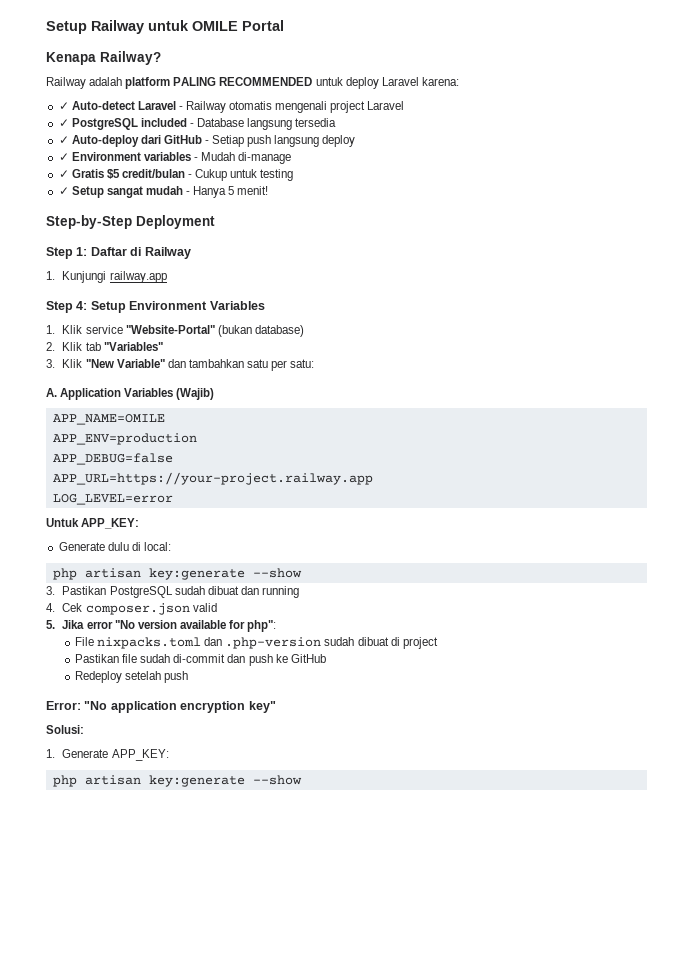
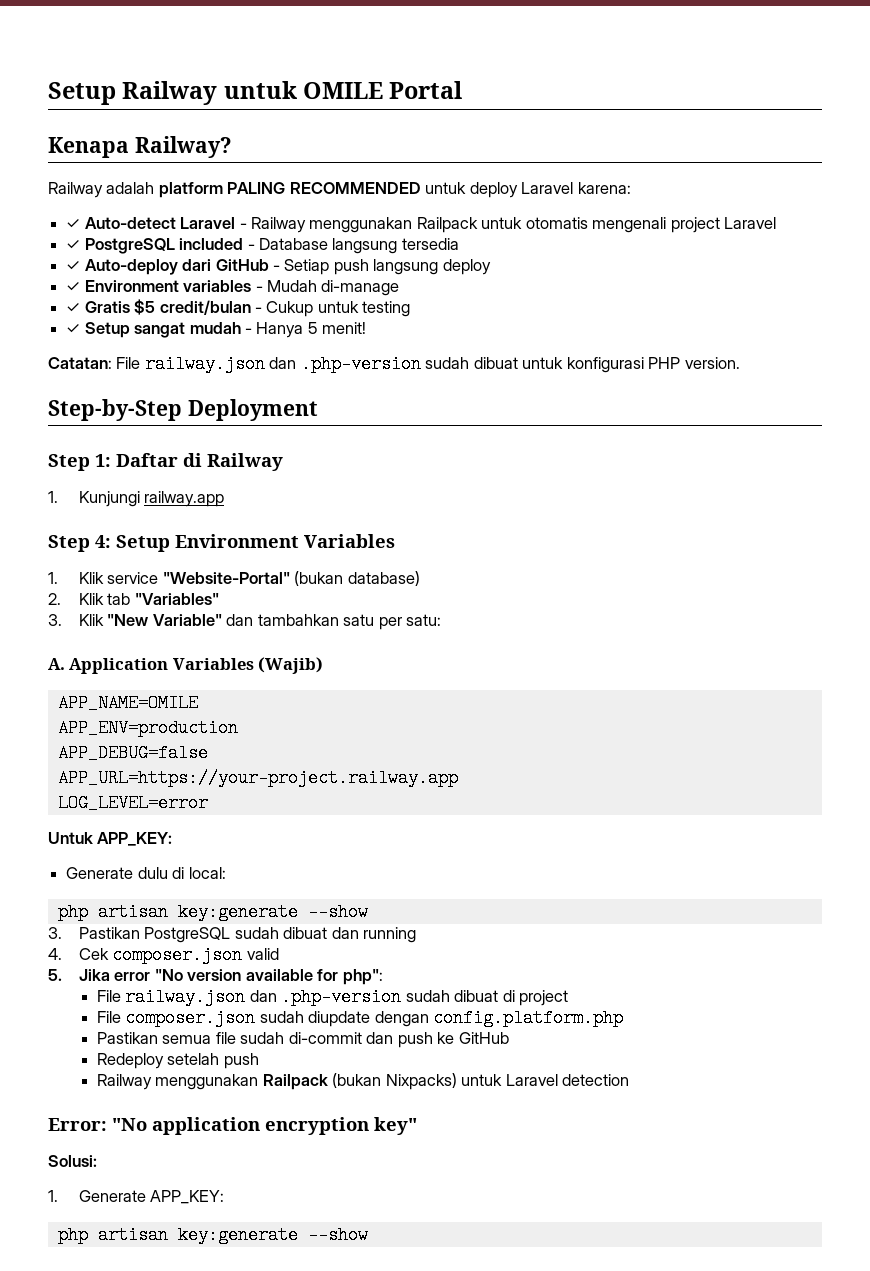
- ✓ Auto-detect Laravel - Railway otomatis mengenali project Laravel
+ ✓ Auto-detect Laravel - Railway menggunakan Railpack untuk otomatis mengenali project Laravel
+ Catatan: File railway.json dan .php-version sudah dibuat untuk konfigurasi PHP version.
- File nixpacks.toml dan .php-version sudah dibuat di project
+ File railway.json dan .php-version sudah dibuat di project
- Pastikan file sudah di-commit dan push ke GitHub
+ File composer.json sudah diupdate dengan config.platform.php
+ Pastikan semua file sudah di-commit dan push ke GitHub
+ Railway menggunakan Railpack (bukan Nixpacks) untuk Laravel detection

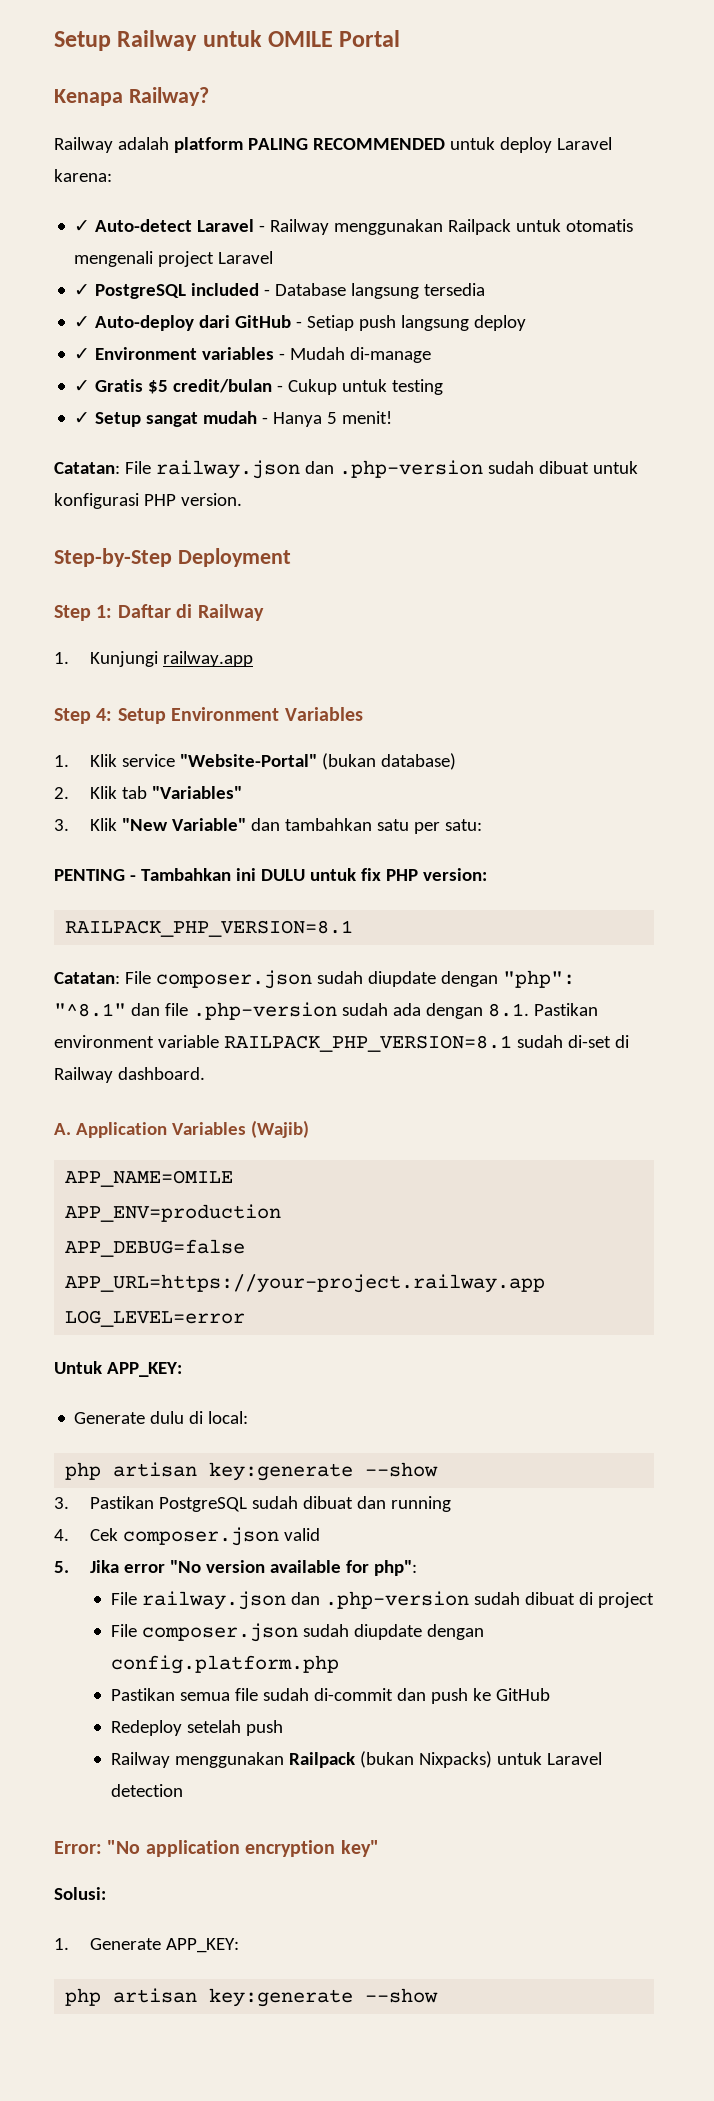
+ PENTING - Tambahkan ini DULU untuk fix PHP version:
+ RAILPACK_PHP_VERSION=8.1
+ Catatan: File composer.json sudah diupdate dengan "php": "^8.1" dan file .php-version sudah ada dengan 8.1. Pastikan environment variable RAILPACK_PHP_VERSION=8.1 sudah di-set di Railway dashboard.

